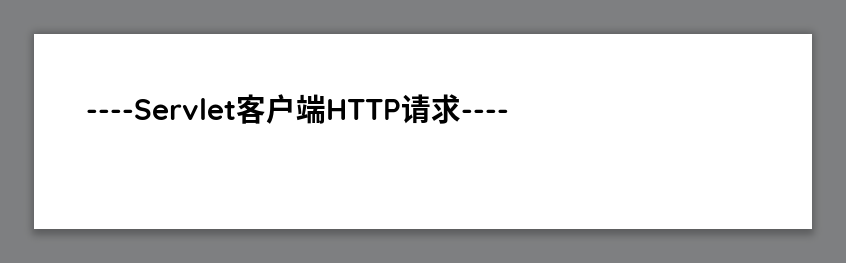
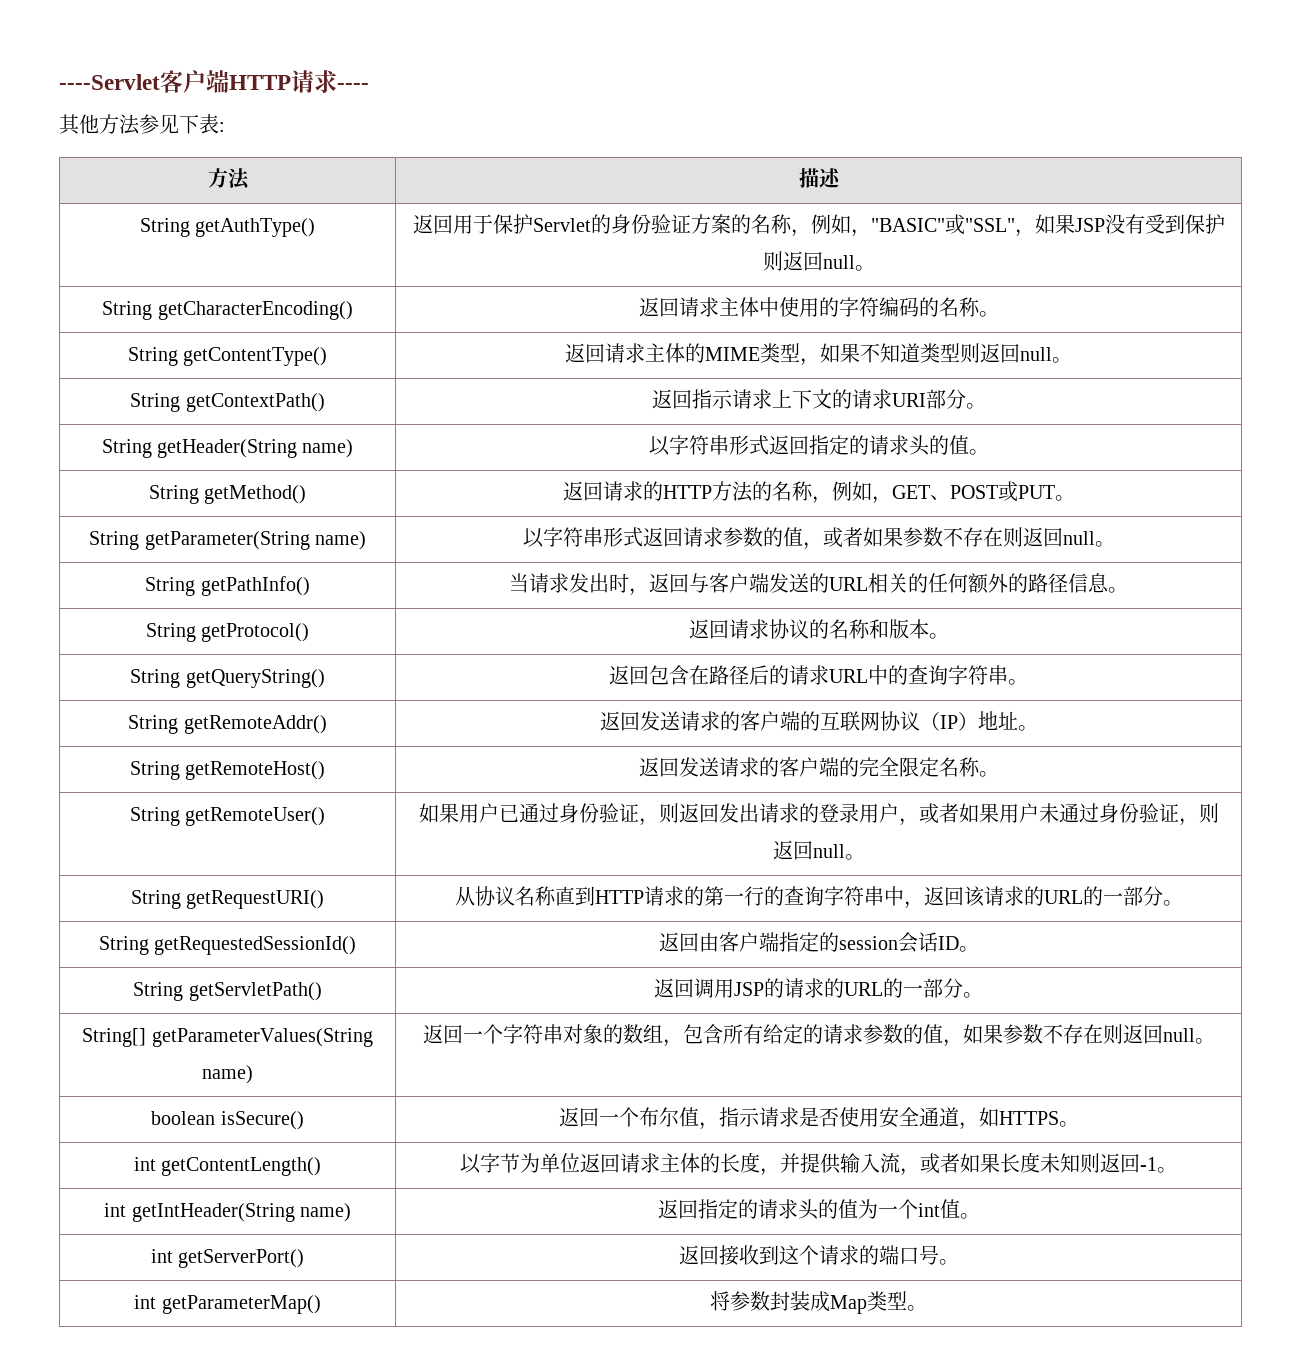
+ 其他方法参见下表:
+ 方法 | 描述
+ String getAuthType() | 返回用于保护Servlet的身份验证方案的名称，例如，"BASIC"或"SSL"，如果JSP没有受到保护则返回null。
+ String getCharacterEncoding() | 返回请求主体中使用的字符编码的名称。
+ String getContentType() | 返回请求主体的MIME类型，如果不知道类型则返回null。
+ String getContextPath() | 返回指示请求上下文的请求URI部分。
+ String getHeader(String name) | 以字符串形式返回指定的请求头的值。
+ String getMethod() | 返回请求的HTTP方法的名称，例如，GET、POST或PUT。
+ String getParameter(String name) | 以字符串形式返回请求参数的值，或者如果参数不存在则返回null。
+ String getPathInfo() | 当请求发出时，返回与客户端发送的URL相关的任何额外的路径信息。
+ String getProtocol() | 返回请求协议的名称和版本。
+ String getQueryString() | 返回包含在路径后的请求URL中的查询字符串。
+ String getRemoteAddr() | 返回发送请求的客户端的互联网协议（IP）地址。
+ String getRemoteHost() | 返回发送请求的客户端的完全限定名称。
+ String getRemoteUser() | 如果用户已通过身份验证，则返回发出请求的登录用户，或者如果用户未通过身份验证，则返回null。
+ String getRequestURI() | 从协议名称直到HTTP请求的第一行的查询字符串中，返回该请求的URL的一部分。
+ String getRequestedSessionId() | 返回由客户端指定的session会话ID。
+ String getServletPath() | 返回调用JSP的请求的URL的一部分。
+ String[] getParameterValues(String name) | 返回一个字符串对象的数组，包含所有给定的请求参数的值，如果参数不存在则返回null。
+ boolean isSecure() | 返回一个布尔值，指示请求是否使用安全通道，如HTTPS。
+ int getContentLength() | 以字节为单位返回请求主体的长度，并提供输入流，或者如果长度未知则返回-1。
+ int getIntHeader(String name) | 返回指定的请求头的值为一个int值。
+ int getServerPort() | 返回接收到这个请求的端口号。
+ int getParameterMap() | 将参数封装成Map类型。

